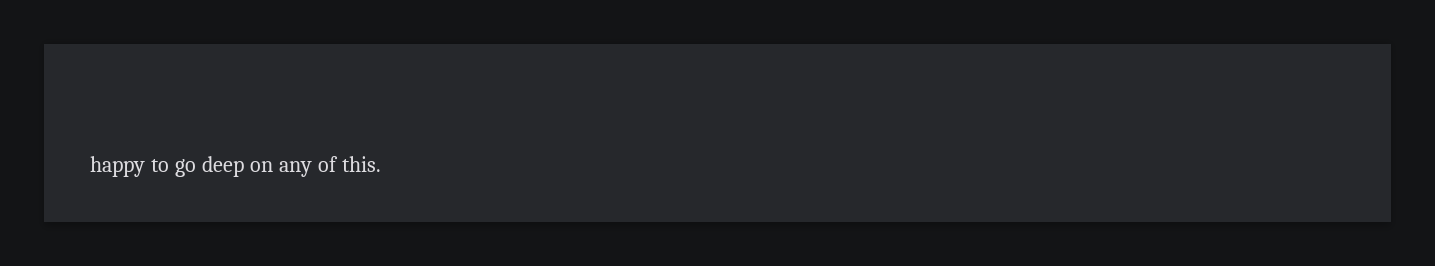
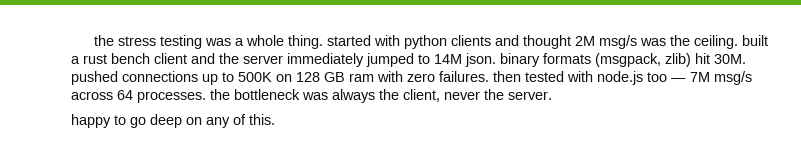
+ the stress testing was a whole thing. started with python clients and thought 2M msg/s was the ceiling. built a rust bench client and the server immediately jumped to 14M json. binary formats (msgpack, zlib) hit 30M. pushed connections up to 500K on 128 GB ram with zero failures. then tested with node.js too — 7M msg/s across 64 processes. the bottleneck was always the client, never the server.

